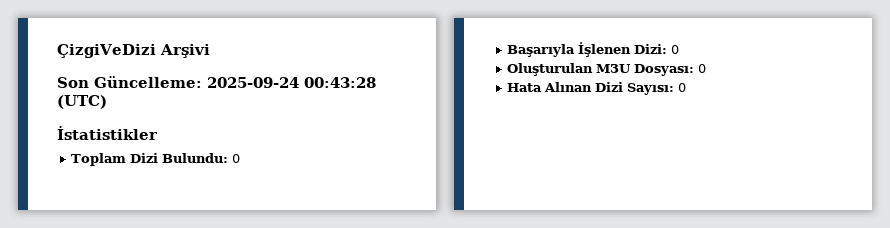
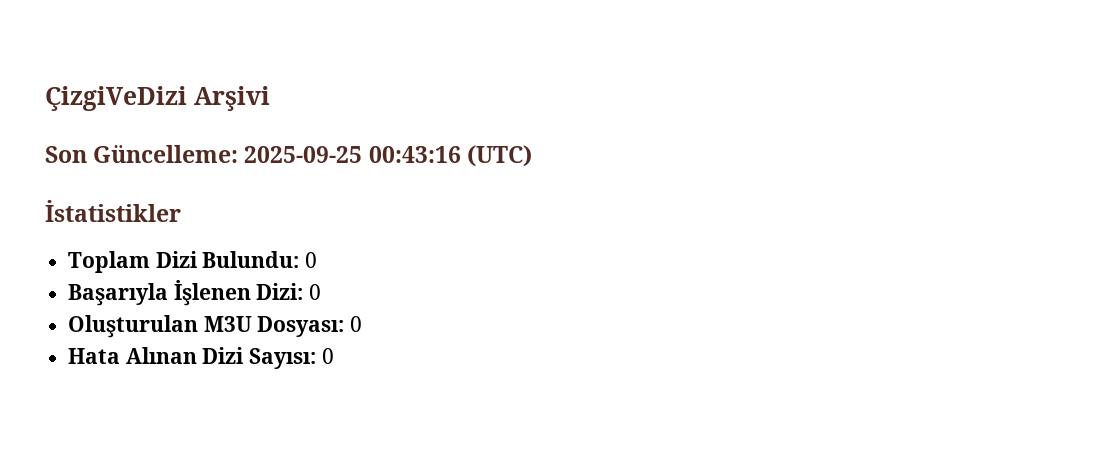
- Son Güncelleme: 2025-09-24 00:43:28 (UTC)
+ Son Güncelleme: 2025-09-25 00:43:16 (UTC)

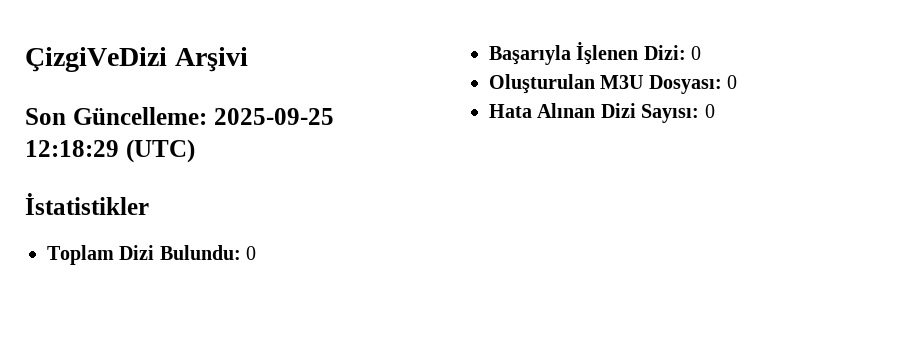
- Son Güncelleme: 2025-09-25 00:43:16 (UTC)
+ Son Güncelleme: 2025-09-25 12:18:29 (UTC)

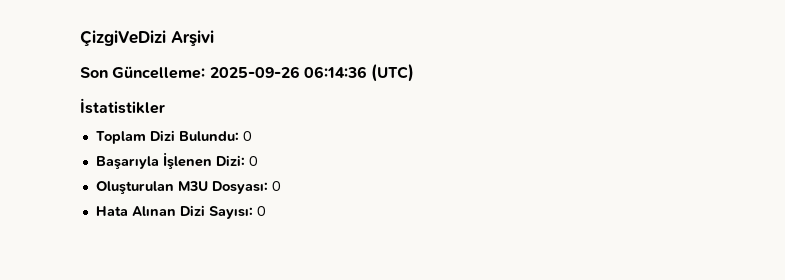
- Son Güncelleme: 2025-09-25 12:18:29 (UTC)
+ Son Güncelleme: 2025-09-26 06:14:36 (UTC)

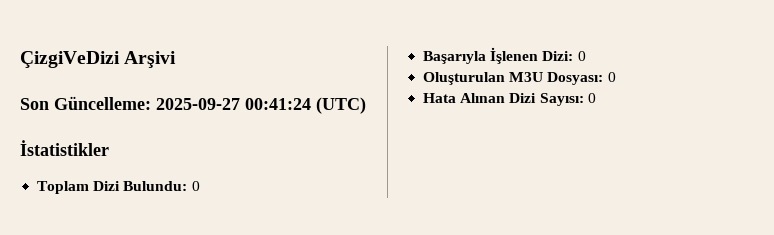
- Son Güncelleme: 2025-09-26 06:14:36 (UTC)
+ Son Güncelleme: 2025-09-27 00:41:24 (UTC)

